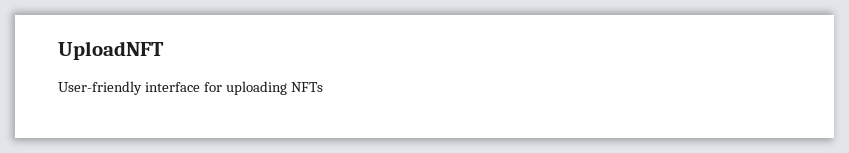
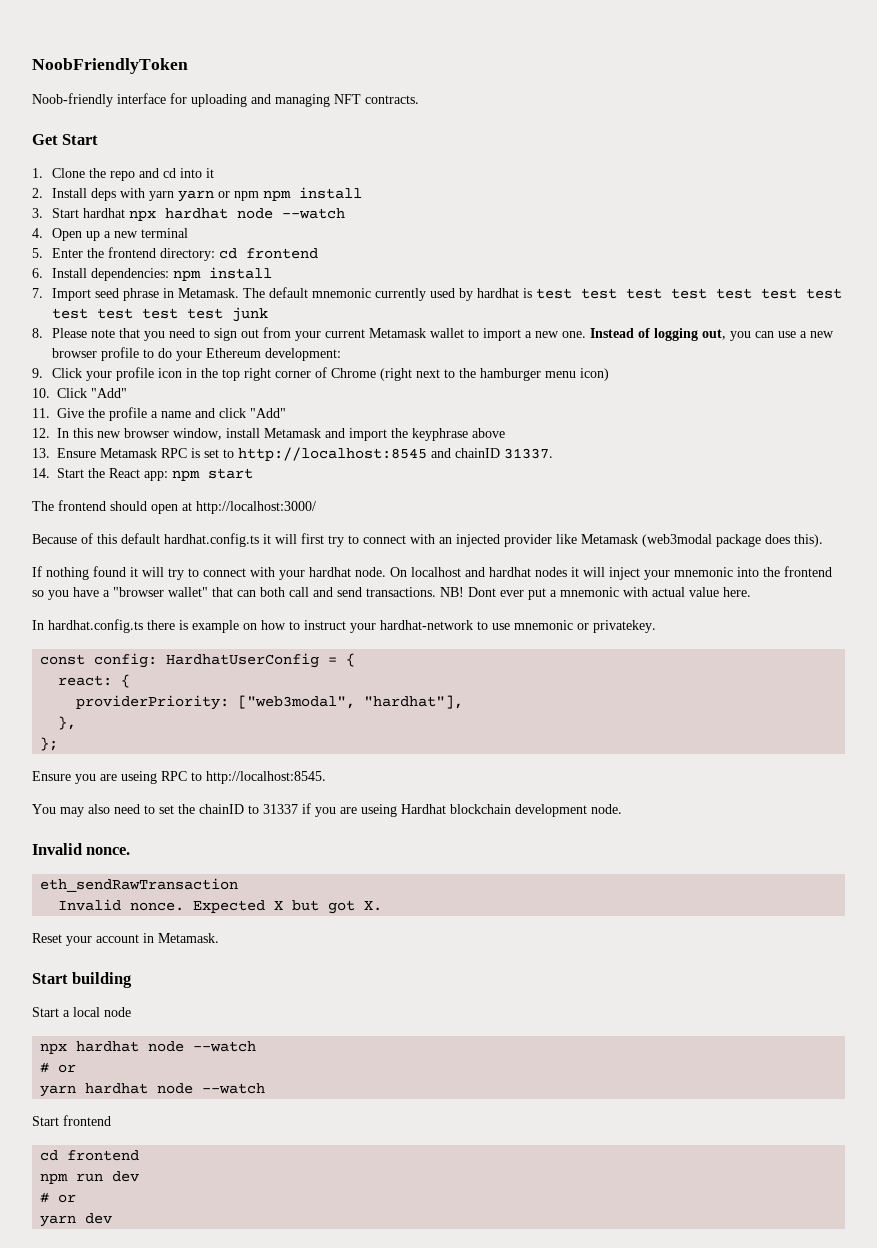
- UploadNFT
- User-friendly interface for uploading NFTs
+ NoobFriendlyToken
+ Noob-friendly interface for uploading and managing NFT contracts.
+ Get Start
+ 1. Clone the repo and cd into it
+ 2. Install deps with yarn yarn or npm npm install
+ 3. Start hardhat npx hardhat node --watch
+ 4. Open up a new terminal
+ 5. Enter the frontend directory: cd frontend
+ 6. Install dependencies: npm install
+ 7. Import seed phrase in Metamask. The default mnemonic currently used by hardhat is test test test test test test test test test test test junk
+ 8. Please note that you need to sign out from your current Metamask wallet to import a new one. Instead of logging out, you can use a new browser profile to do your Ethereum development:
+ 9. Click your profile icon in the top right corner of Chrome (right next to the hamburger menu icon)
+ 10. Click "Add"
+ 11. Give the profile a name and click "Add"
+ 12. In this new browser window, install Metamask and import the keyphrase above
+ 13. Ensure Metamask RPC is set to http://localhost:8545 and chainID 31337.
+ 14. Start the React app: npm start
+ The frontend should open at http://localhost:3000/
+ Because of this default hardhat.config.ts it will first try to connect with an injected provider like Metamask (web3modal package does this).
+ If nothing found it will try to connect with your hardhat node. On localhost and hardhat nodes it will inject your mnemonic into the frontend so you have a "browser wallet" that can both call and send transactions. NB! Dont ever put a mnemonic with actual value here.
+ In hardhat.config.ts there is example on how to instruct your hardhat-network to use mnemonic or privatekey.
+ const config: HardhatUserConfig = {
+ react: {
+ providerPriority: ["web3modal", "hardhat"],
+ },
+ };
+ Ensure you are useing RPC to http://localhost:8545.
+ You may also need to set the chainID to 31337 if you are useing Hardhat blockchain development node.
+ Invalid nonce.
+ eth_sendRawTransaction
+ Invalid nonce. Expected X but got X.
+ Reset your account in Metamask.
+ Start building
+ Start a local node
+ npx hardhat node --watch
+ # or
+ yarn hardhat node --watch
+ Start frontend
+ cd frontend
+ npm run dev
+ # or
+ yarn dev

